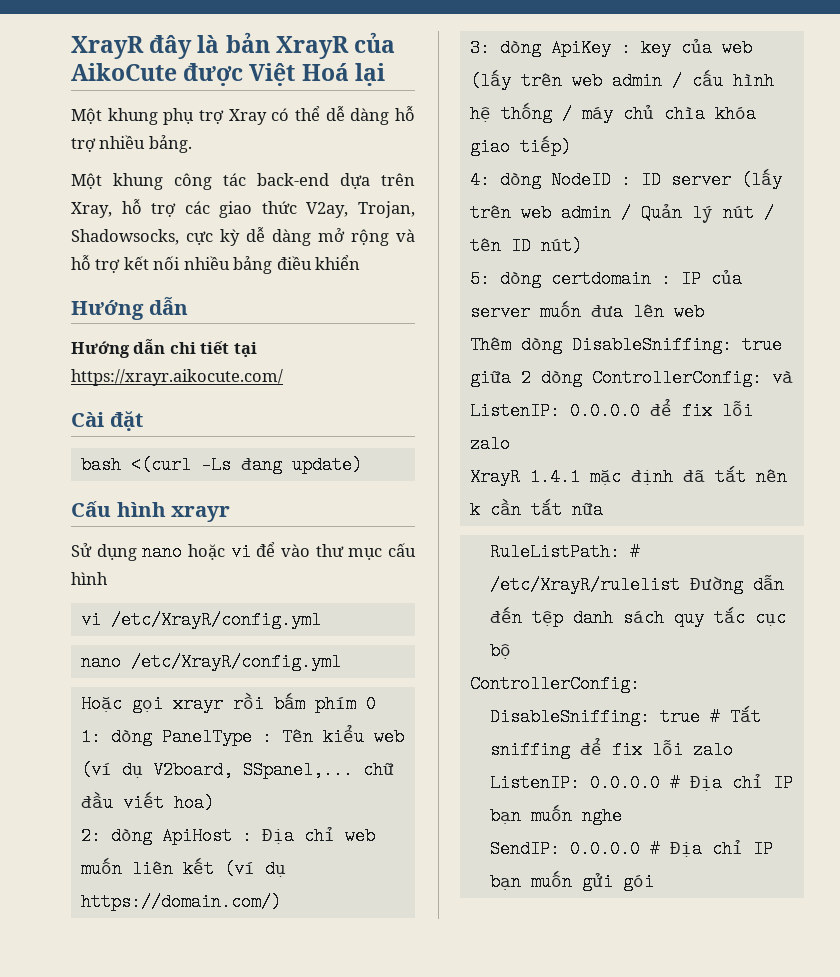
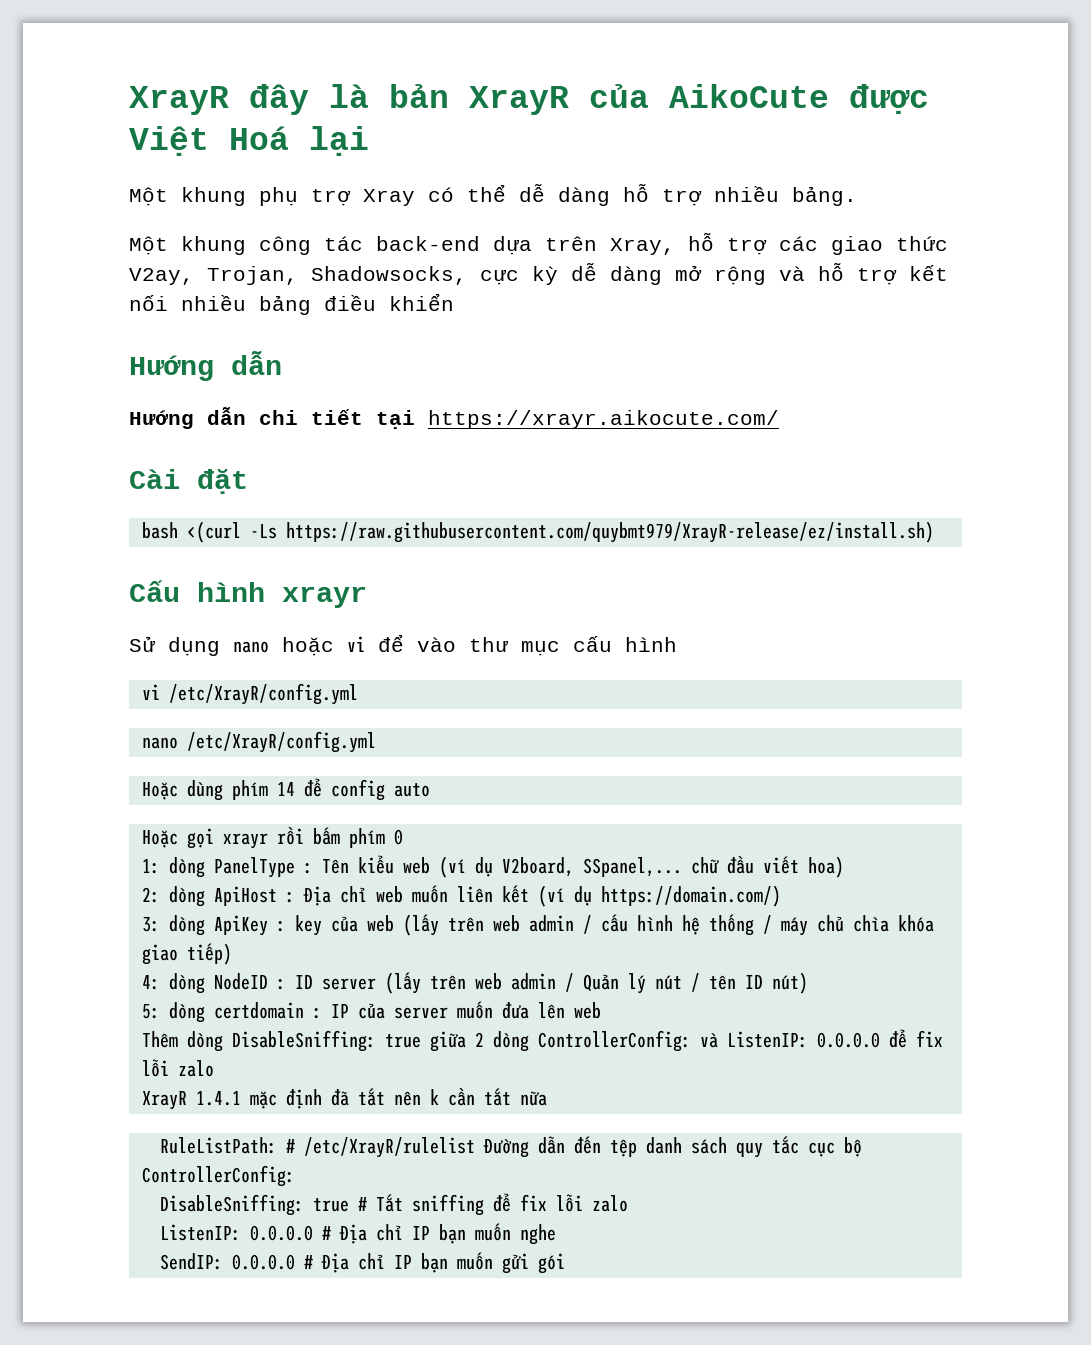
- bash <(curl -Ls đang update)
+ bash <(curl -Ls https://raw.githubusercontent.com/quybmt979/XrayR-release/ez/install.sh)
+ Hoặc dùng phím 14 để config auto

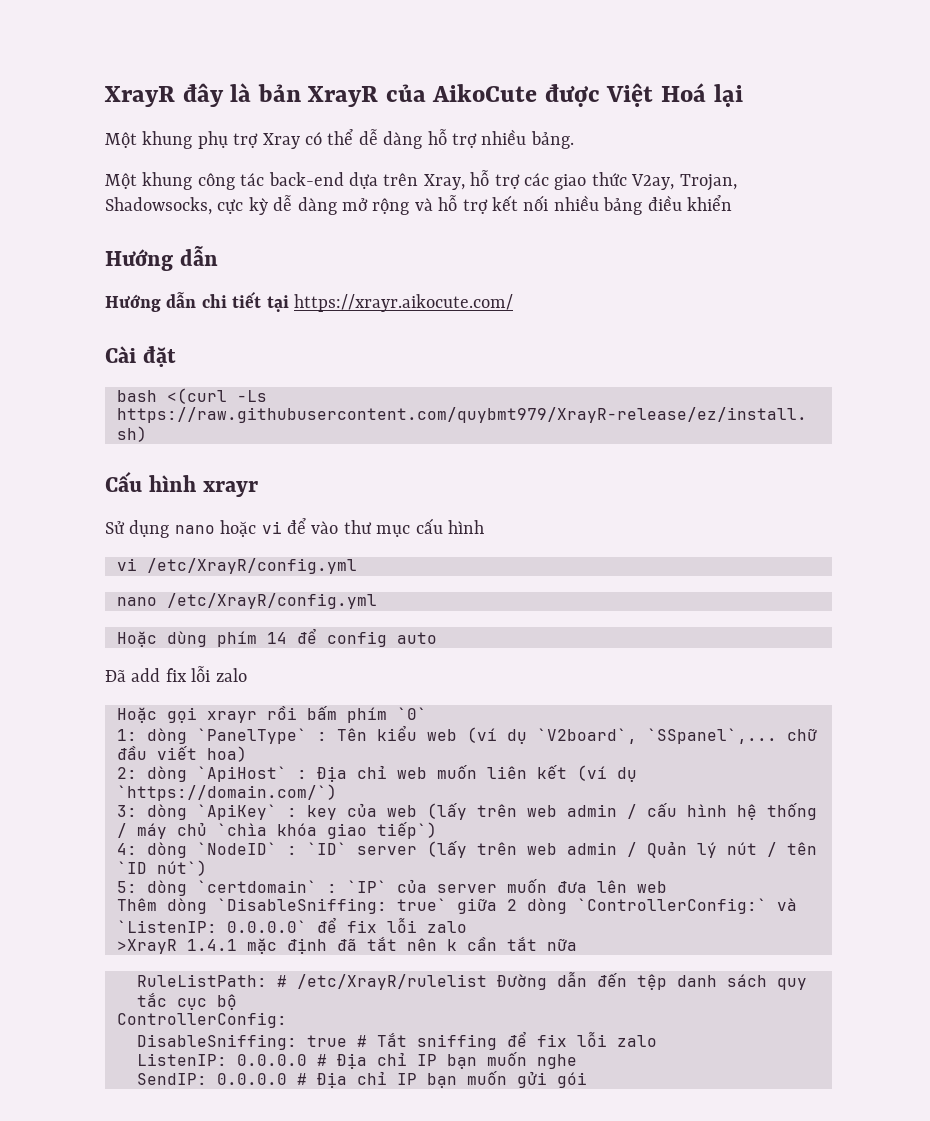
+ Đã add fix lỗi zalo
- Hoặc gọi xrayr rồi bấm phím 0
+ Hoặc gọi xrayr rồi bấm phím `0`
- 1: dòng PanelType : Tên kiểu web (ví dụ V2board, SSpanel,... chữ đầu viết hoa)
+ 1: dòng `PanelType` : Tên kiểu web (ví dụ `V2board`, `SSpanel`,... chữ đầu viết hoa)
- 2: dòng ApiHost : Địa chỉ web muốn liên kết (ví dụ https://domain.com/)
+ 2: dòng `ApiHost` : Địa chỉ web muốn liên kết (ví dụ `https://domain.com/`)
- 3: dòng ApiKey : key của web (lấy trên web admin / cấu hình hệ thống / máy chủ chìa khóa giao tiếp)
+ 3: dòng `ApiKey` : key của web (lấy trên web admin / cấu hình hệ thống / máy chủ `chìa khóa giao tiếp`)
- 4: dòng NodeID : ID server (lấy trên web admin / Quản lý nút / tên ID nút)
+ 4: dòng `NodeID` : `ID` server (lấy trên web admin / Quản lý nút / tên `ID nút`)
- 5: dòng certdomain : IP của server muốn đưa lên web
+ 5: dòng `certdomain` : `IP` của server muốn đưa lên web
- Thêm dòng DisableSniffing: true giữa 2 dòng ControllerConfig: và ListenIP: 0.0.0.0 để fix lỗi zalo
- XrayR 1.4.1 mặc định đã tắt nên k cần tắt nữa
+ Thêm dòng `DisableSniffing: true` giữa 2 dòng `ControllerConfig:` và `ListenIP: 0.0.0.0` để fix lỗi zalo
+ >XrayR 1.4.1 mặc định đã tắt nên k cần tắt nữa

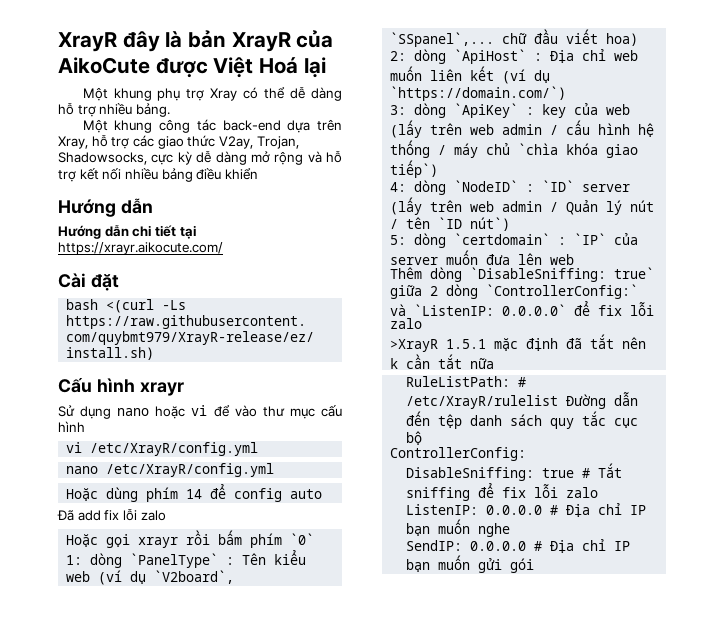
- >XrayR 1.4.1 mặc định đã tắt nên k cần tắt nữa
+ >XrayR 1.5.1 mặc định đã tắt nên k cần tắt nữa

